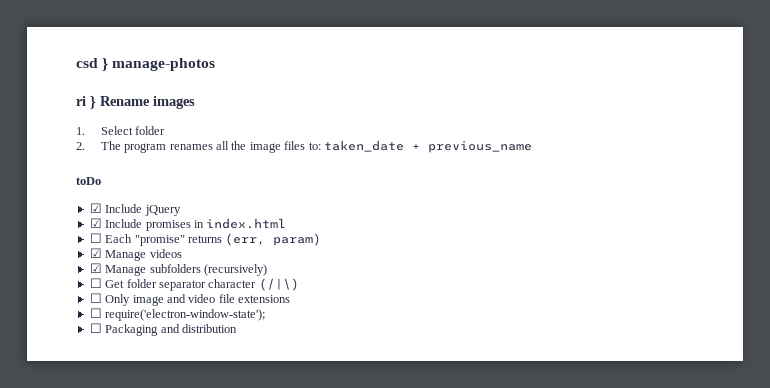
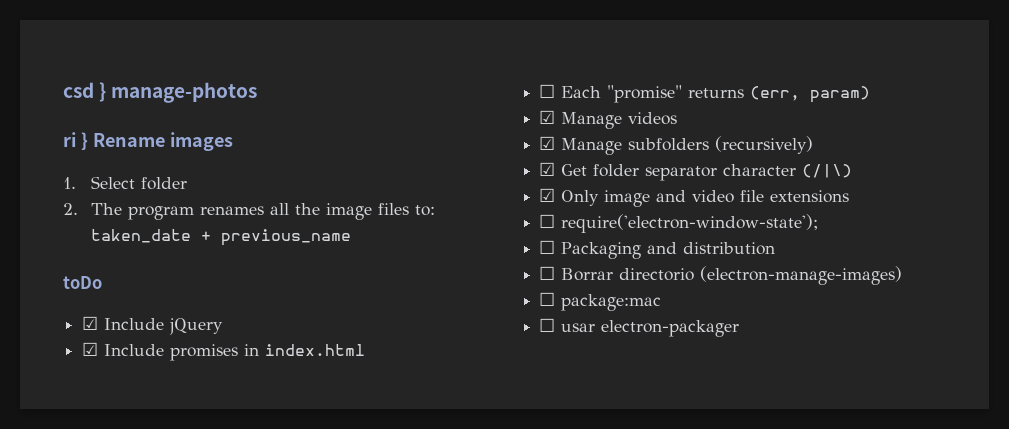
- ☐ Get folder separator character (/|\)
+ ☑ Get folder separator character (/|\)
- ☐ Only image and video file extensions
+ ☑ Only image and video file extensions
+ ☐ Borrar directorio (electron-manage-images)
+ ☐ package:mac
+ ☐ usar electron-packager

